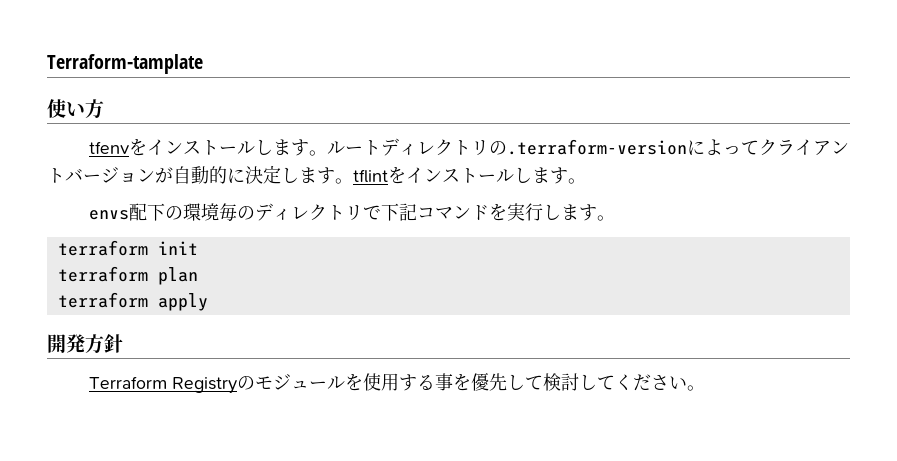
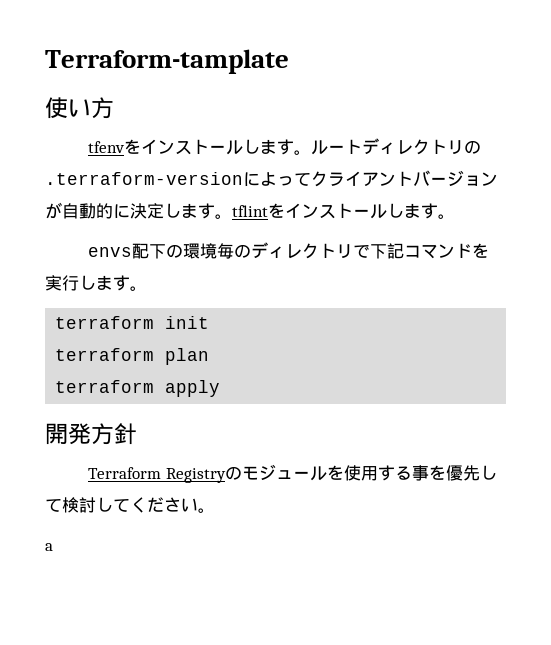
+ a

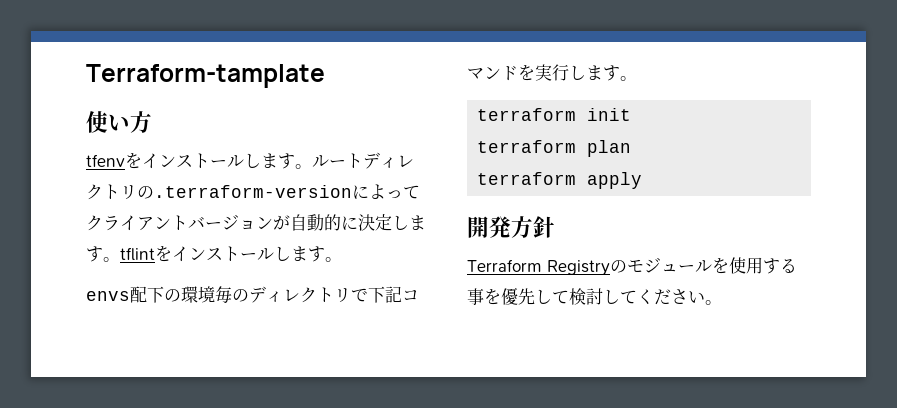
- a

